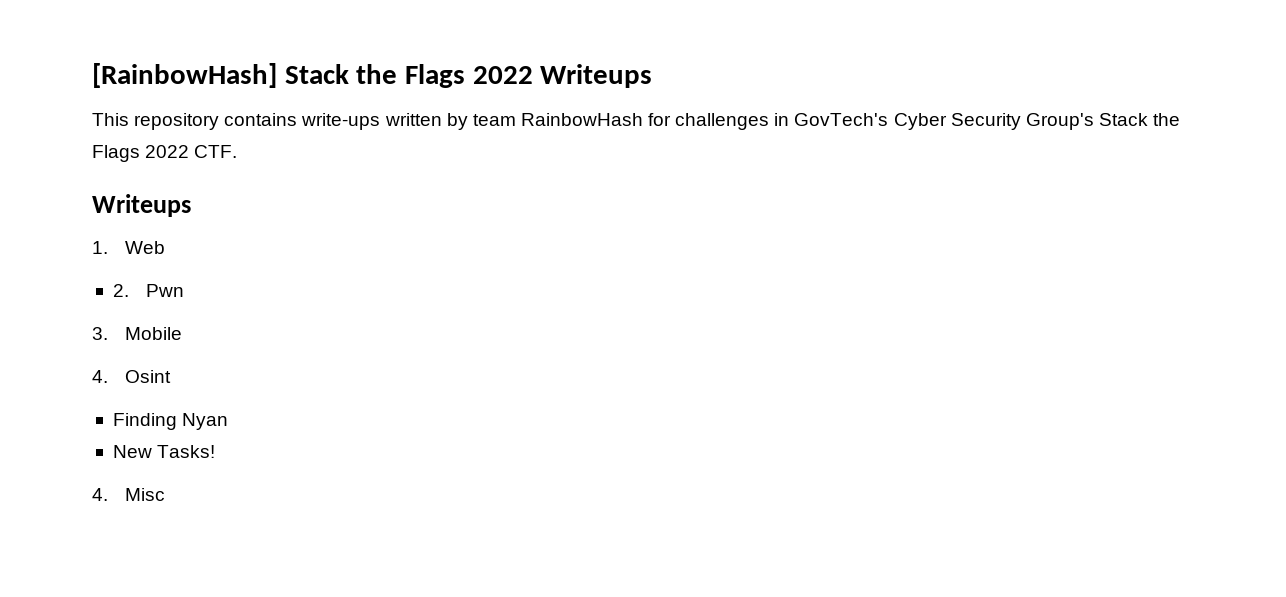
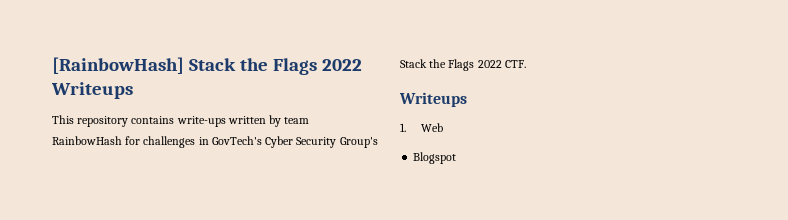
- 2. Pwn
- 3. Mobile
- 4. Osint
- Finding Nyan
- New Tasks!
- 4. Misc
+ Blogspot

